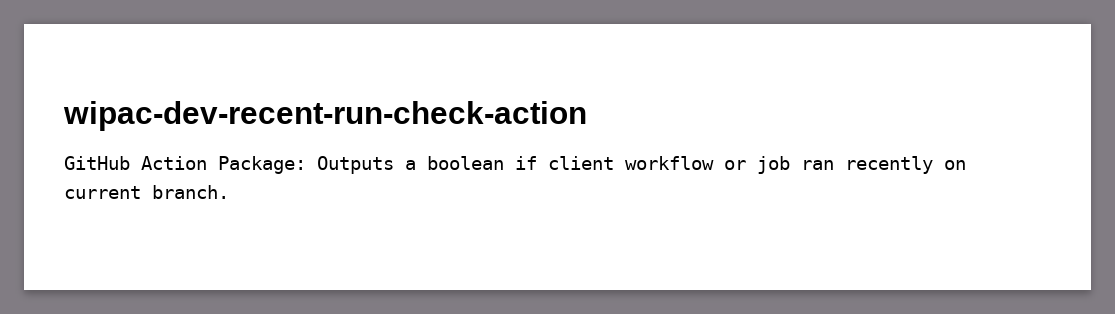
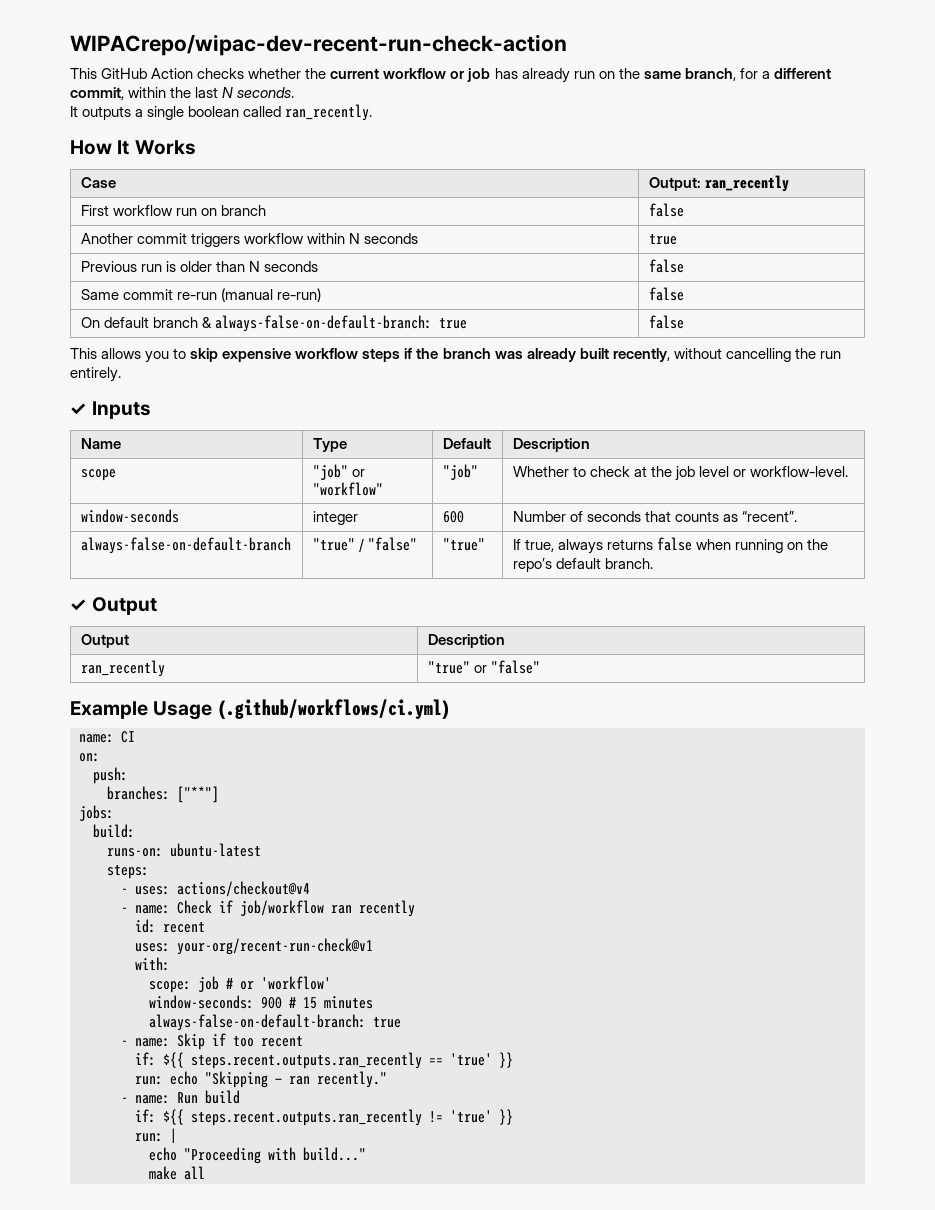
- wipac-dev-recent-run-check-action
- GitHub Action Package: Outputs a boolean if client workflow or job ran recently on current branch.
+ WIPACrepo/wipac-dev-recent-run-check-action
+ This GitHub Action checks whether the current workflow or job has already run on the same branch, for a different commit, within the last N seconds.
+ It outputs a single boolean called ran_recently.
+ How It Works
+ Case | Output: ran_recently
+ First workflow run on branch | false
+ Another commit triggers workflow within N seconds | true
+ Previous run is older than N seconds | false
+ Same commit re-run (manual re-run) | false
+ On default branch & always-false-on-default-branch: true | false
+ This allows you to skip expensive workflow steps if the branch was already built recently, without cancelling the run entirely.
+ ✓ Inputs
+ Name | Type | Default | Description
+ scope | "job" or "workflow" | "job" | Whether to check at the job level or workflow-level.
+ window-seconds | integer | 600 | Number of seconds that counts as “recent”.
+ always-false-on-default-branch | "true" / "false" | "true" | If true, always returns false when running on the repo’s default branch.
+ ✓ Output
+ Output | Description
+ ran_recently | "true" or "false"
+ Example Usage (.github/workflows/ci.yml)
+ name: CI
+ on:
+ push:
+ branches: ["**"]
+ jobs:
+ build:
+ runs-on: ubuntu-latest
+ steps:
+ - uses: actions/checkout@v4
+ - name: Check if job/workflow ran recently
+ id: recent
+ uses: your-org/recent-run-check@v1
+ with:
+ scope: job # or 'workflow'
+ window-seconds: 900 # 15 minutes
+ always-false-on-default-branch: true
+ - name: Skip if too recent
+ if: ${{ steps.recent.outputs.ran_recently == 'true' }}
+ run: echo "Skipping — ran recently."
+ - name: Run build
+ if: ${{ steps.recent.outputs.ran_recently != 'true' }}
+ run: |
+ echo "Proceeding with build..."
+ make all

